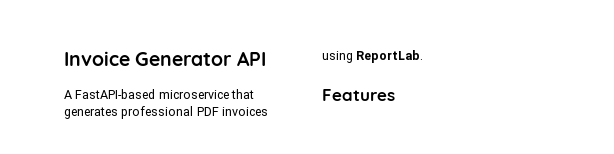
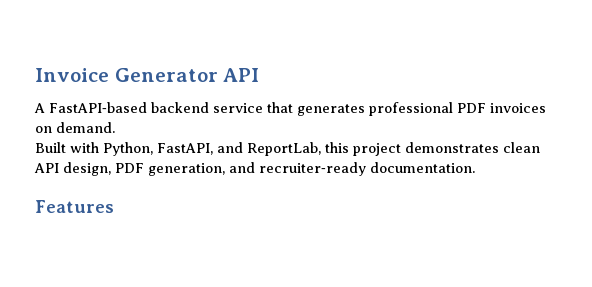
- A FastAPI‑based microservice that generates professional PDF invoices using ReportLab.
+ A FastAPI‑based backend service that generates professional PDF invoices on demand.
+ Built with Python, FastAPI, and ReportLab, this project demonstrates clean API design, PDF generation, and recruiter‑ready documentation.

